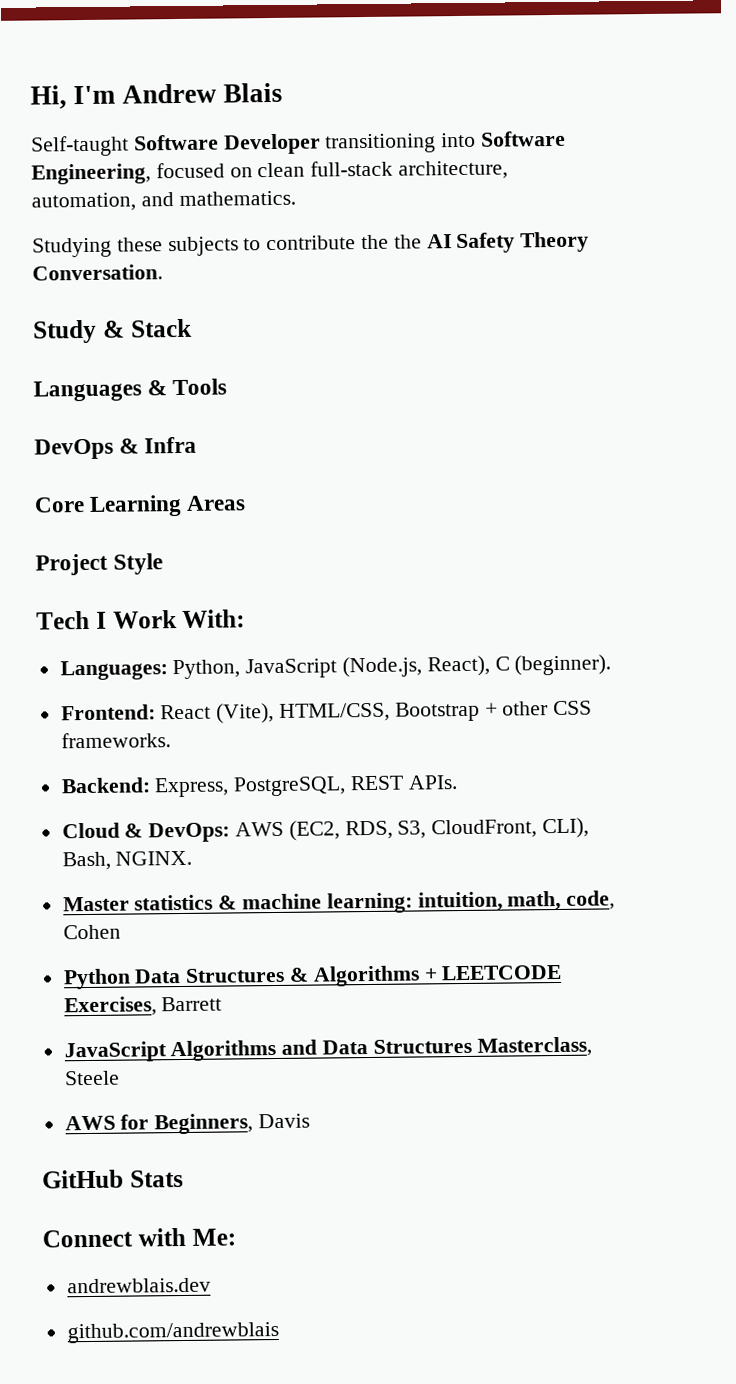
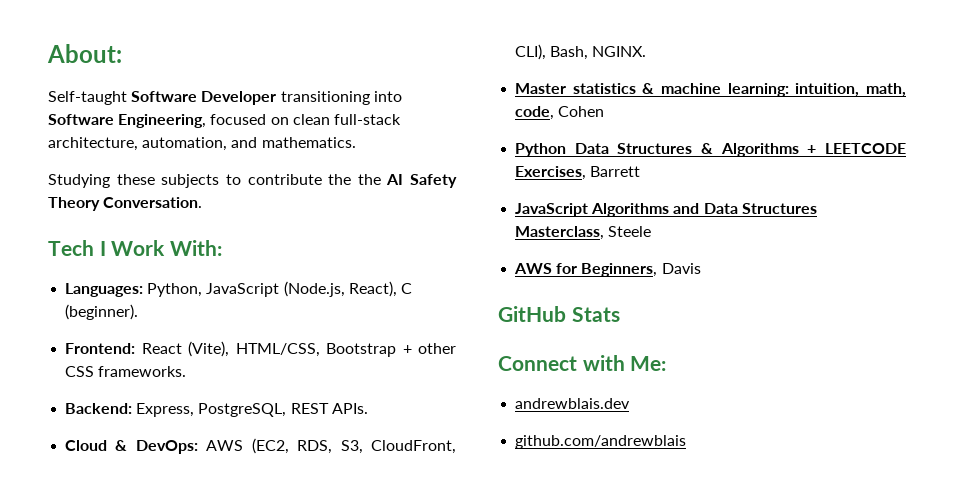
- Hi, I'm Andrew Blais
+ About:
- Study & Stack
- Languages & Tools
- DevOps & Infra
- Core Learning Areas
- Project Style

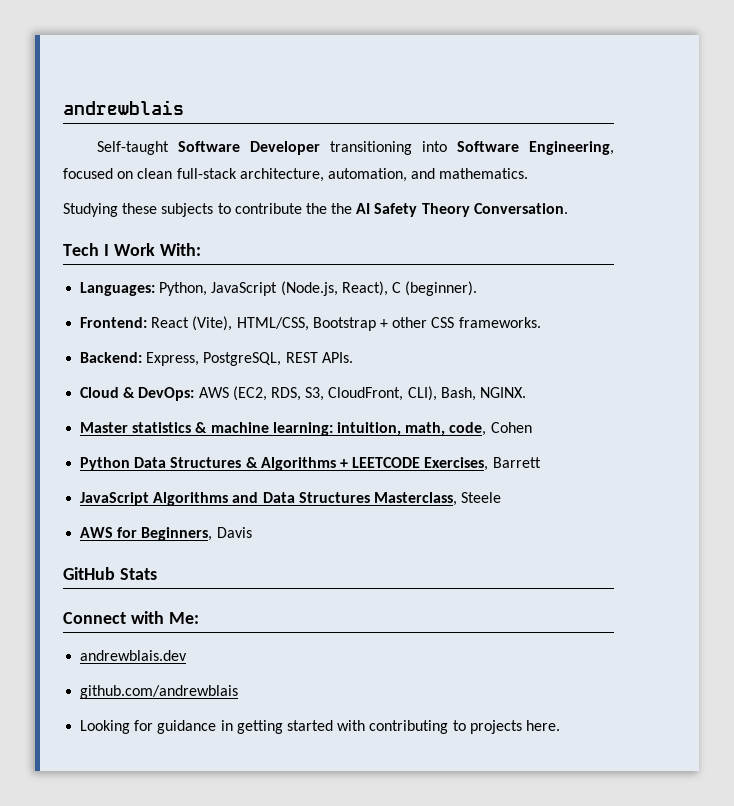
- About:
+ andrewblais
+ Looking for guidance in getting started with contributing to projects here.

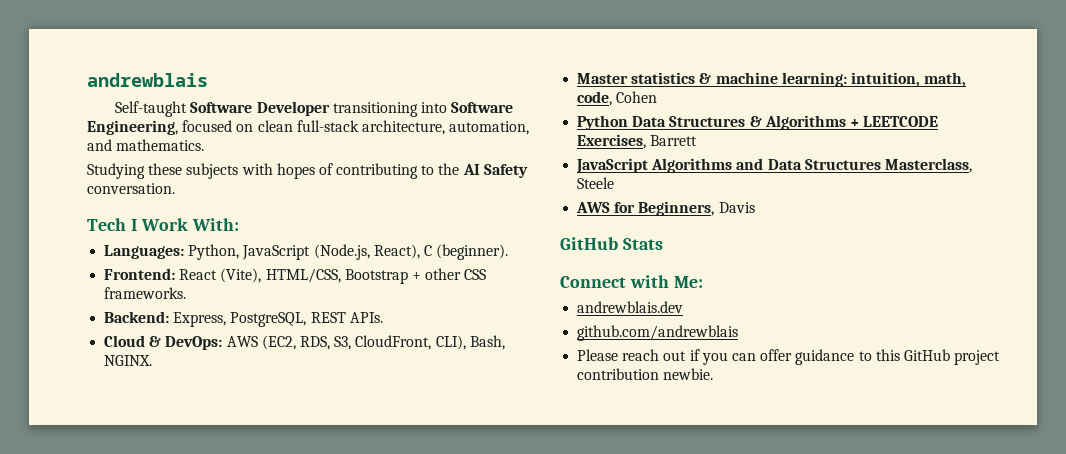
- Studying these subjects to contribute the the AI Safety Theory Conversation.
+ Studying these subjects with hopes of contributing to the AI Safety conversation.
- Looking for guidance in getting started with contributing to projects here.
+ Please reach out if you can offer guidance to this GitHub project contribution newbie.

